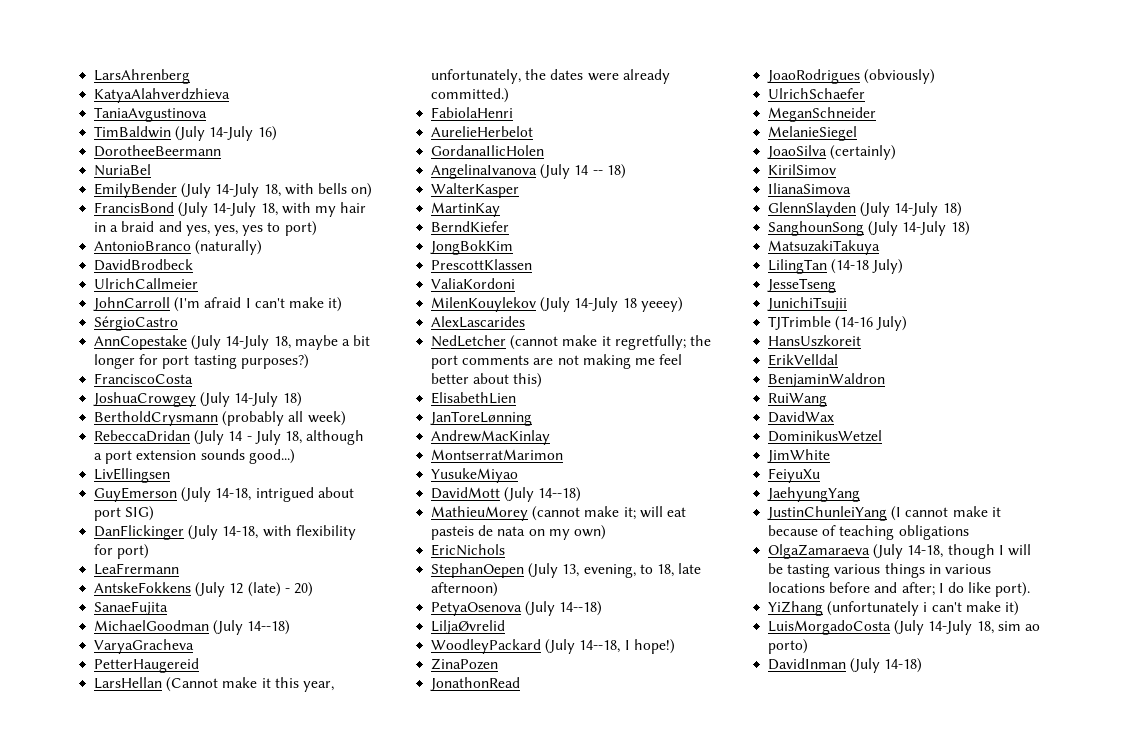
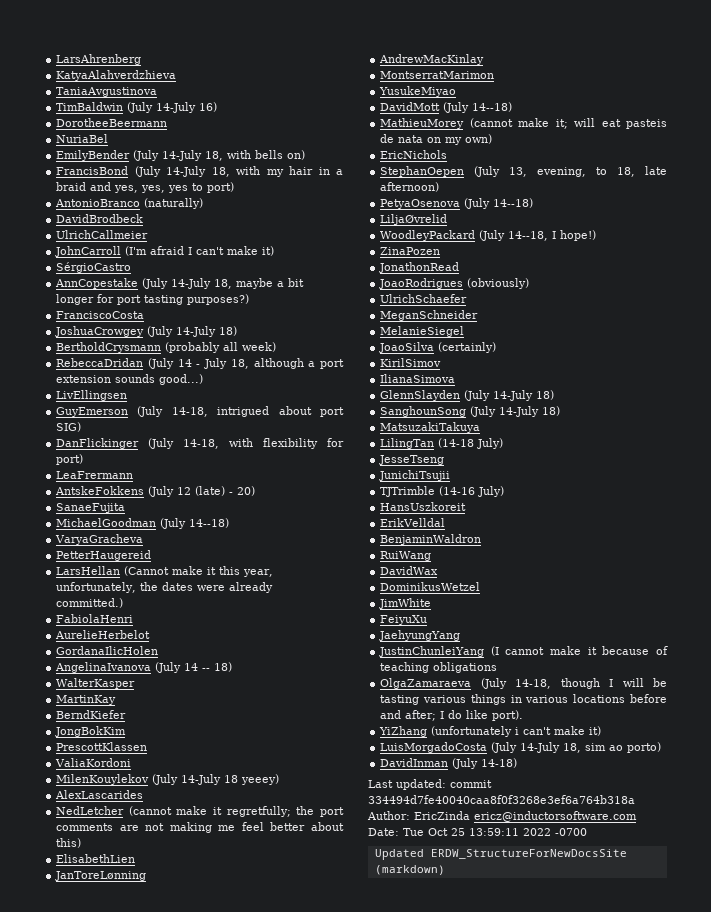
+ Last updated: commit 334494d7fe40040caa8f0f3268e3ef6a764b318a Author: EricZinda ericz@inductorsoftware.com Date: Tue Oct 25 13:59:11 2022 -0700
+ Updated ERDW_StructureForNewDocsSite (markdown)

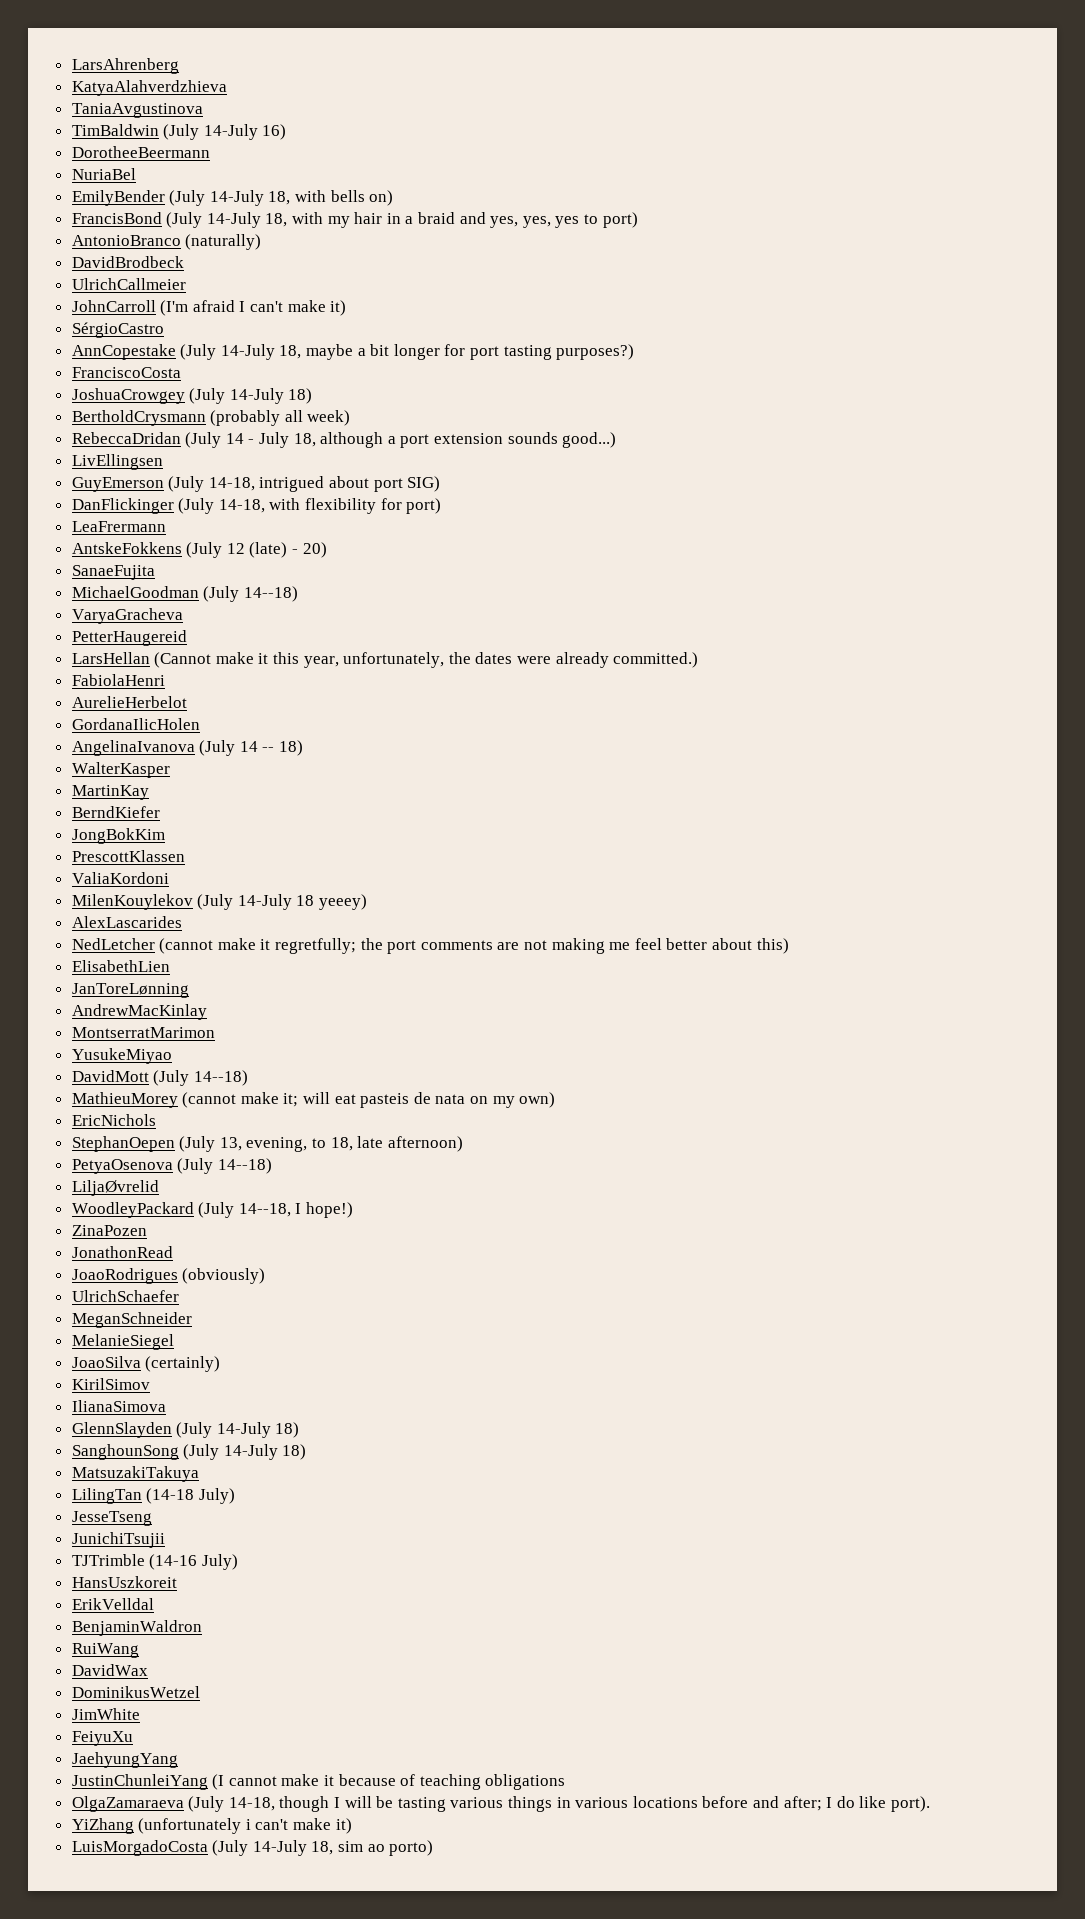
- DavidInman (July 14-18)
- Last updated: commit 334494d7fe40040caa8f0f3268e3ef6a764b318a Author: EricZinda ericz@inductorsoftware.com Date: Tue Oct 25 13:59:11 2022 -0700
- Updated ERDW_StructureForNewDocsSite (markdown)

